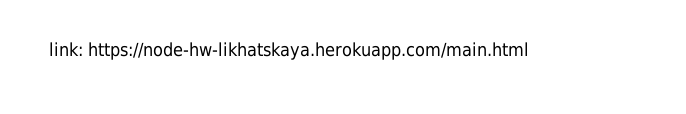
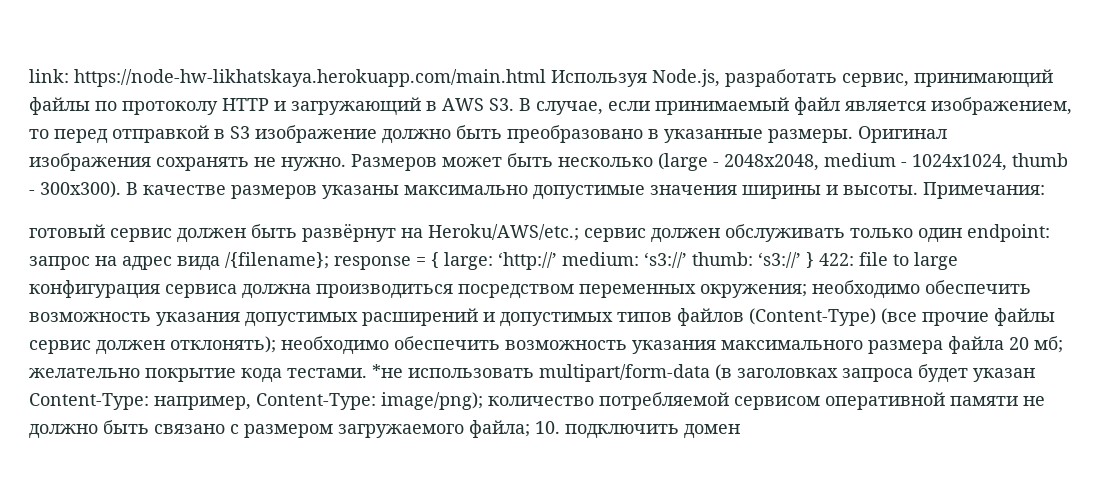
- link: https://node-hw-likhatskaya.herokuapp.com/main.html
+ link: https://node-hw-likhatskaya.herokuapp.com/main.html Используя Node.js, разработать сервис, принимающий файлы по протоколу HTTP и загружающий в AWS S3. В случае, если принимаемый файл является изображением, то перед отправкой в S3 изображение должно быть преобразовано в указанные размеры. Оригинал изображения сохранять не нужно. Размеров может быть несколько (large - 2048x2048, medium - 1024x1024, thumb - 300x300). В качестве размеров указаны максимально допустимые значения ширины и высоты. Примечания:
+ готовый сервис должен быть развёрнут на Heroku/AWS/etc.; сервис должен обслуживать только один endpoint: запрос на адрес вида /{filename}; response = { large: ‘http://’ medium: ‘s3://’ thumb: ‘s3://’ } 422: file to large конфигурация сервиса должна производиться посредством переменных окружения; необходимо обеспечить возможность указания допустимых расширений и допустимых типов файлов (Content-Type) (все прочие файлы сервис должен отклонять); необходимо обеспечить возможность указания максимального размера файла 20 мб; желательно покрытие кода тестами. *не использовать multipart/form-data (в заголовках запроса будет указан Content-Type: например, Content-Type: image/png); количество потребляемой сервисом оперативной памяти не должно быть связано с размером загружаемого файла; 10. подключить домен

